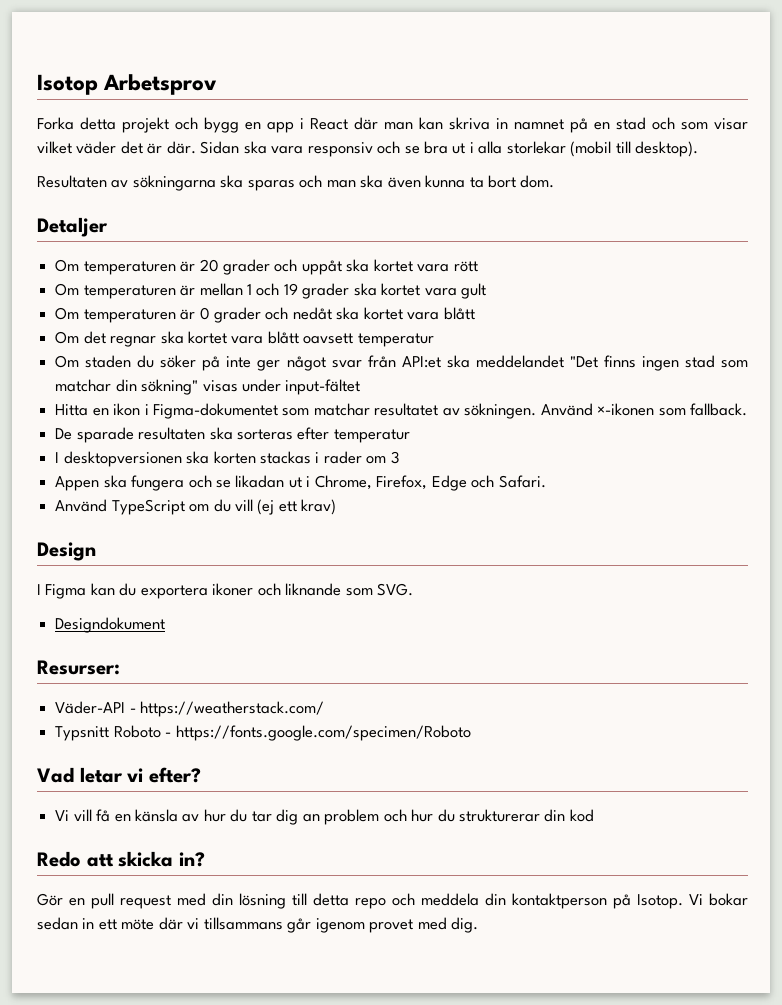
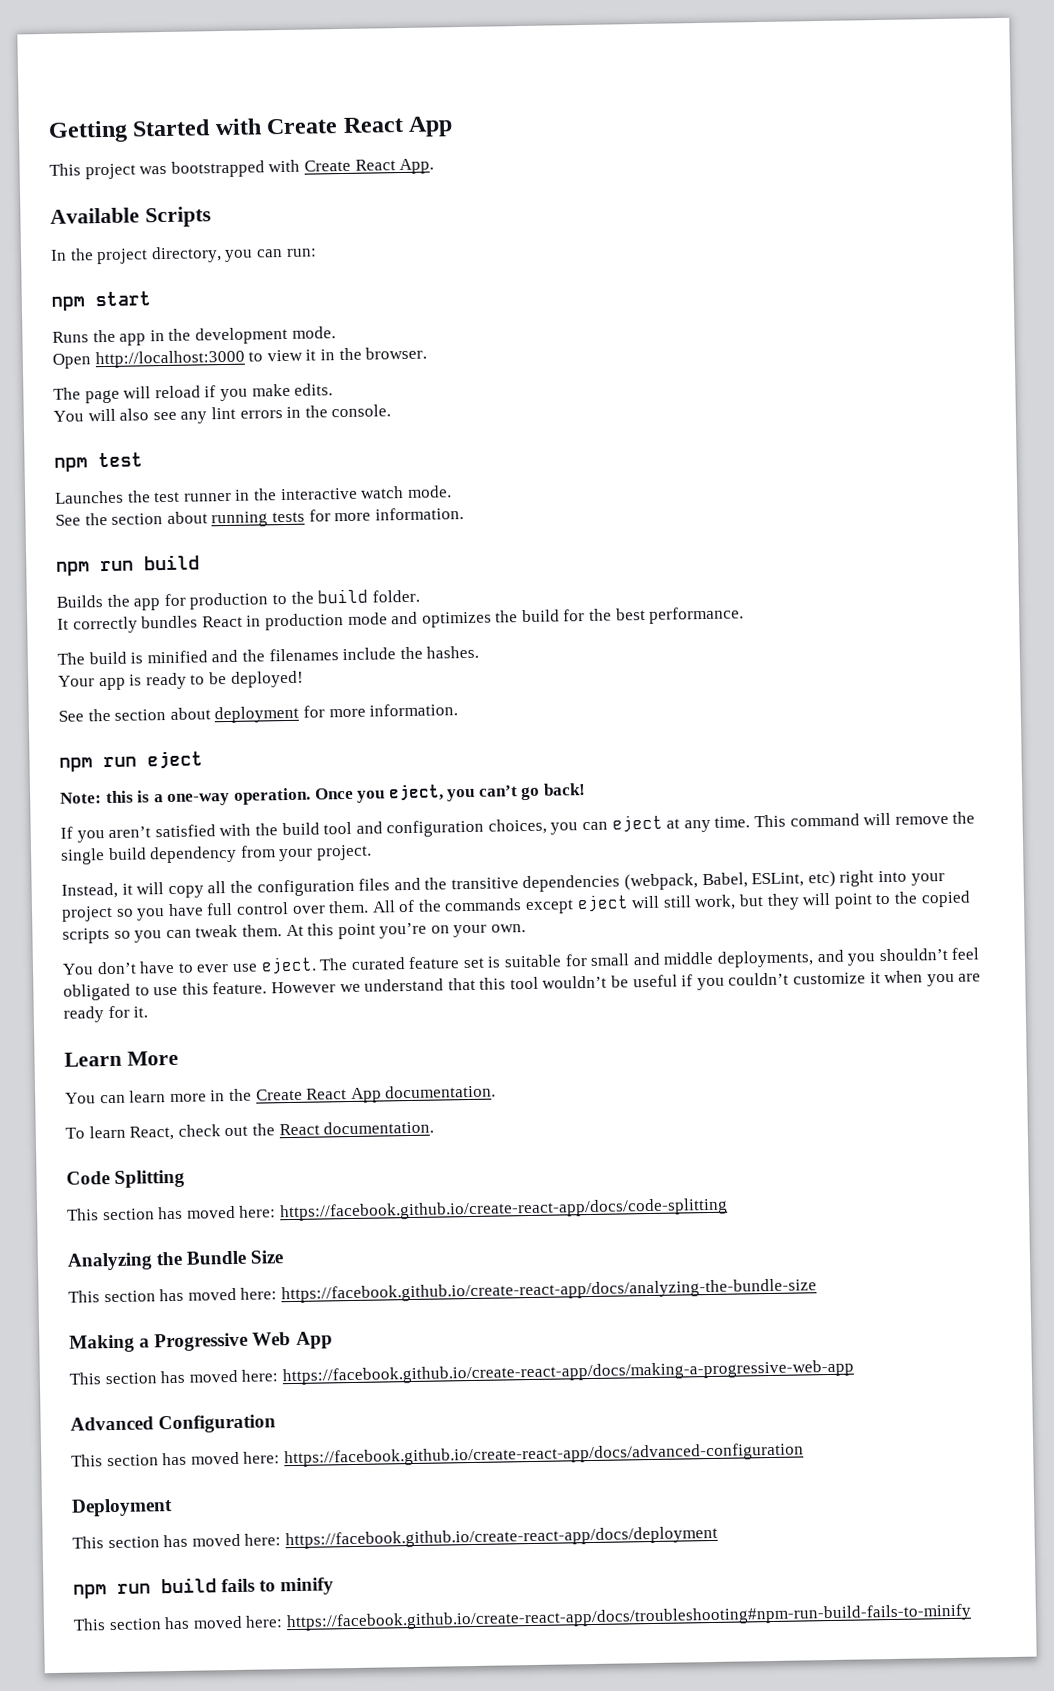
- Isotop Arbetsprov
- Forka detta projekt och bygg en app i React där man kan skriva in namnet på en stad och som visar vilket väder det är där. Sidan ska vara responsiv och se bra ut i alla storlekar (mobil till desktop).
- Resultaten av sökningarna ska sparas och man ska även kunna ta bort dom.
- Detaljer
- Om temperaturen är 20 grader och uppåt ska kortet vara rött
- Om temperaturen är mellan 1 och 19 grader ska kortet vara gult
- Om temperaturen är 0 grader och nedåt ska kortet vara blått
- Om det regnar ska kortet vara blått oavsett temperatur
- Om staden du söker på inte ger något svar från API:et ska meddelandet "Det finns ingen stad som matchar din sökning" visas under input-fältet
- Hitta en ikon i Figma-dokumentet som matchar resultatet av sökningen. Använd ×-ikonen som fallback.
- De sparade resultaten ska sorteras efter temperatur
- I desktopversionen ska korten stackas i rader om 3
- Appen ska fungera och se likadan ut i Chrome, Firefox, Edge och Safari.
- Använd TypeScript om du vill (ej ett krav)
- Design
- I Figma kan du exportera ikoner och liknande som SVG.
- Designdokument
- Resurser:
- Väder-API - https://weatherstack.com/
- Typsnitt Roboto - https://fonts.google.com/specimen/Roboto
- Vad letar vi efter?
- Vi vill få en känsla av hur du tar dig an problem och hur du strukturerar din kod
- Redo att skicka in?
- Gör en pull request med din lösning till detta repo och meddela din kontaktperson på Isotop. Vi bokar sedan in ett möte där vi tillsammans går igenom provet med dig.
+ Getting Started with Create React App
+ This project was bootstrapped with Create React App.
+ Available Scripts
+ In the project directory, you can run:
+ npm start
+ Runs the app in the development mode.
+ Open http://localhost:3000 to view it in the browser.
+ The page will reload if you make edits.
+ You will also see any lint errors in the console.
+ npm test
+ Launches the test runner in the interactive watch mode.
+ See the section about running tests for more information.
+ npm run build
+ Builds the app for production to the build folder.
+ It correctly bundles React in production mode and optimizes the build for the best performance.
+ The build is minified and the filenames include the hashes.
+ Your app is ready to be deployed!
+ See the section about deployment for more information.
+ npm run eject
+ Note: this is a one-way operation. Once you eject, you can’t go back!
+ If you aren’t satisfied with the build tool and configuration choices, you can eject at any time. This command will remove the single build dependency from your project.
+ Instead, it will copy all the configuration files and the transitive dependencies (webpack, Babel, ESLint, etc) right into your project so you have full control over them. All of the commands except eject will still work, but they will point to the copied scripts so you can tweak them. At this point you’re on your own.
+ You don’t have to ever use eject. The curated feature set is suitable for small and middle deployments, and you shouldn’t feel obligated to use this feature. However we understand that this tool wouldn’t be useful if you couldn’t customize it when you are ready for it.
+ Learn More
+ You can learn more in the Create React App documentation.
+ To learn React, check out the React documentation.
+ Code Splitting
+ This section has moved here: https://facebook.github.io/create-react-app/docs/code-splitting
+ Analyzing the Bundle Size
+ This section has moved here: https://facebook.github.io/create-react-app/docs/analyzing-the-bundle-size
+ Making a Progressive Web App
+ This section has moved here: https://facebook.github.io/create-react-app/docs/making-a-progressive-web-app
+ Advanced Configuration
+ This section has moved here: https://facebook.github.io/create-react-app/docs/advanced-configuration
+ Deployment
+ This section has moved here: https://facebook.github.io/create-react-app/docs/deployment
+ npm run build fails to minify
+ This section has moved here: https://facebook.github.io/create-react-app/docs/troubleshooting#npm-run-build-fails-to-minify

